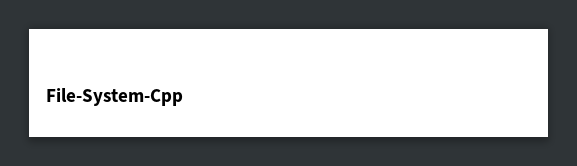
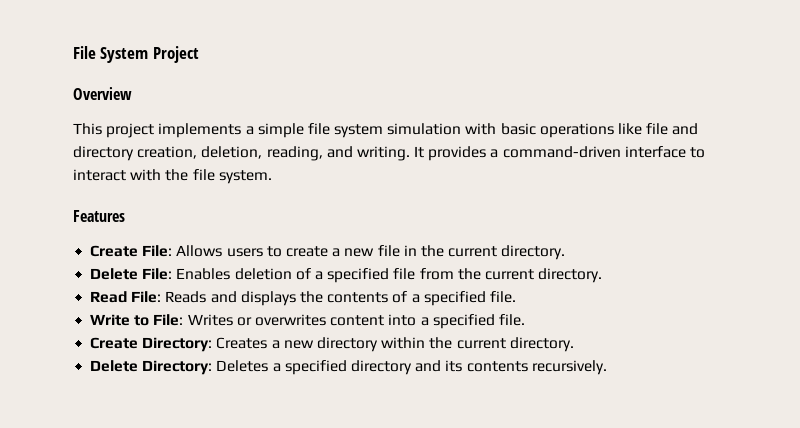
- File-System-Cpp
+ File System Project
+ Overview
+ This project implements a simple file system simulation with basic operations like file and directory creation, deletion, reading, and writing. It provides a command-driven interface to interact with the file system.
+ Features
+ Create File: Allows users to create a new file in the current directory.
+ Delete File: Enables deletion of a specified file from the current directory.
+ Read File: Reads and displays the contents of a specified file.
+ Write to File: Writes or overwrites content into a specified file.
+ Create Directory: Creates a new directory within the current directory.
+ Delete Directory: Deletes a specified directory and its contents recursively.

